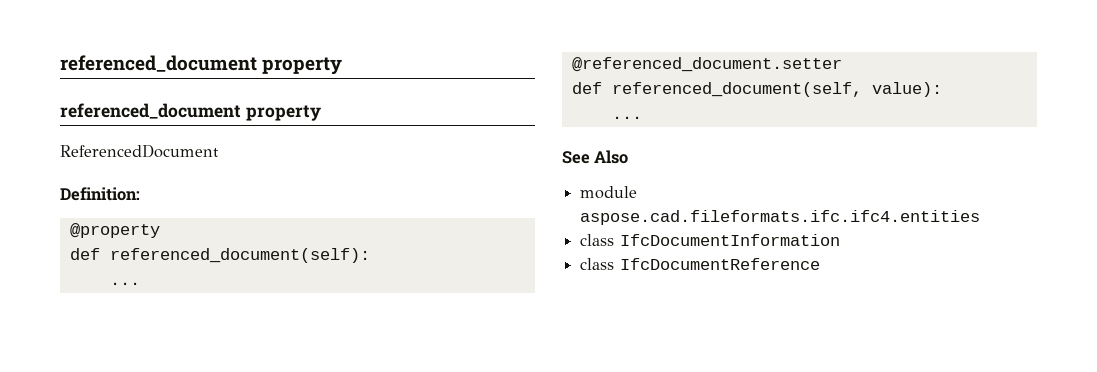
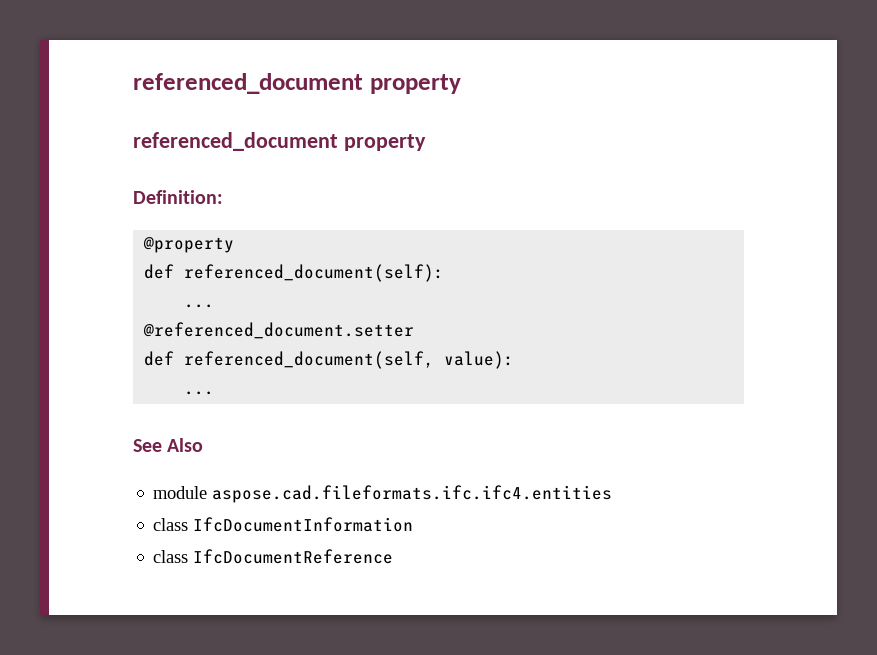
- ReferencedDocument

